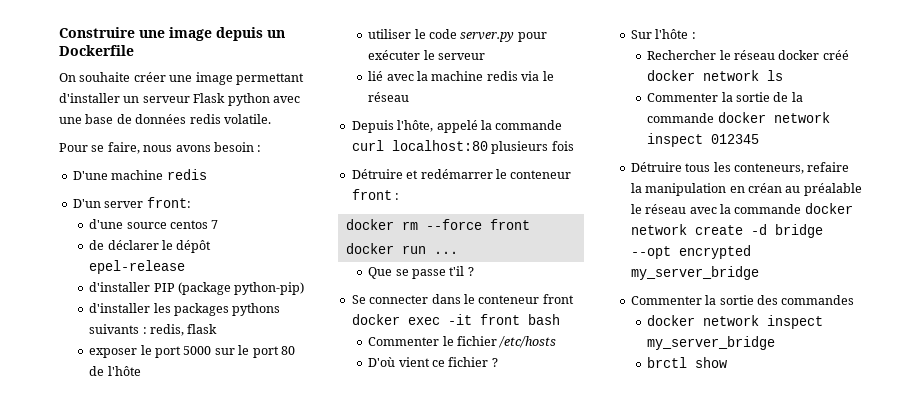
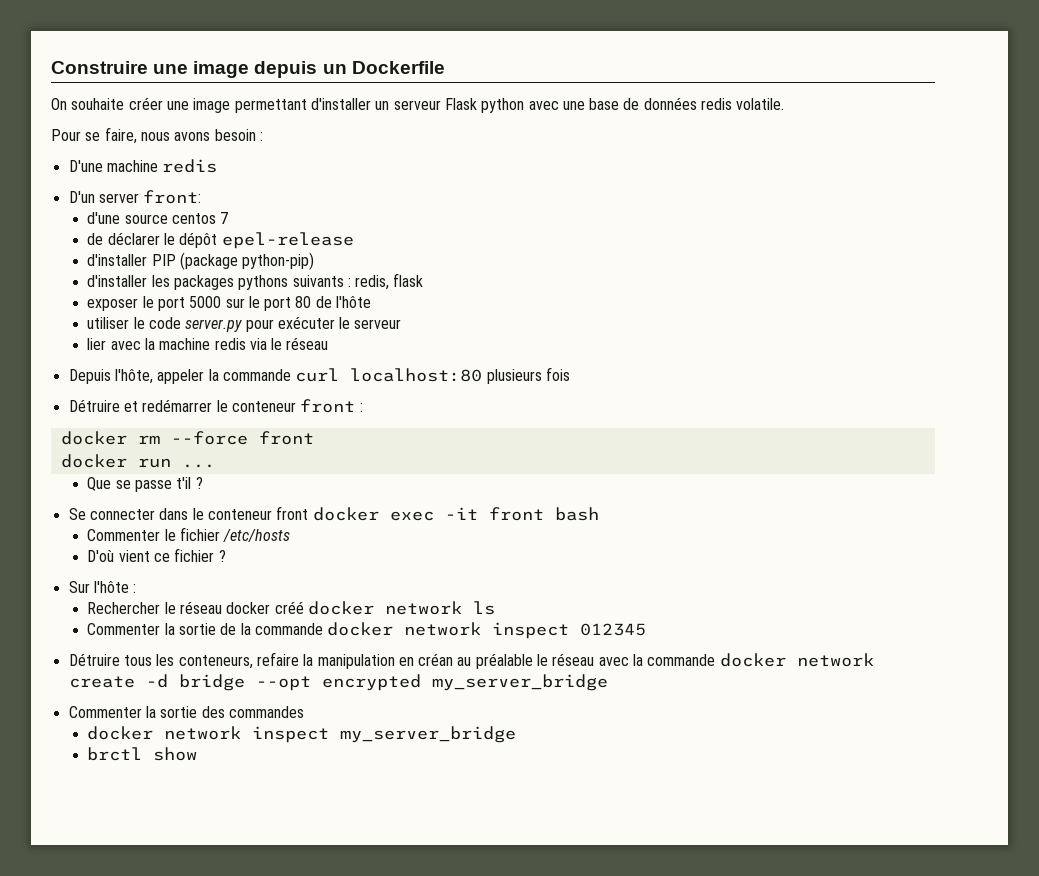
- lié avec la machine redis via le réseau
+ lier avec la machine redis via le réseau
- Depuis l'hôte, appelé la commande curl localhost:80 plusieurs fois
+ Depuis l'hôte, appeler la commande curl localhost:80 plusieurs fois

